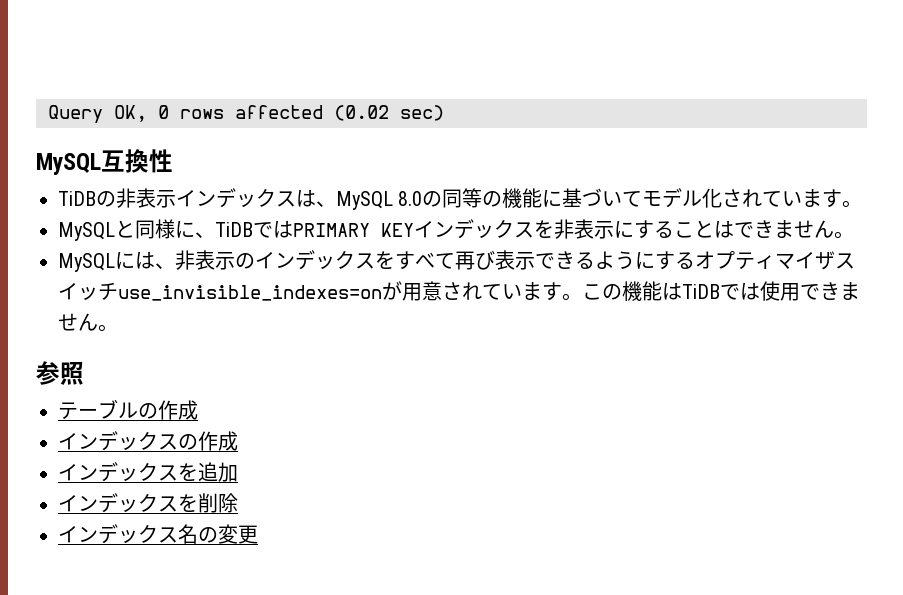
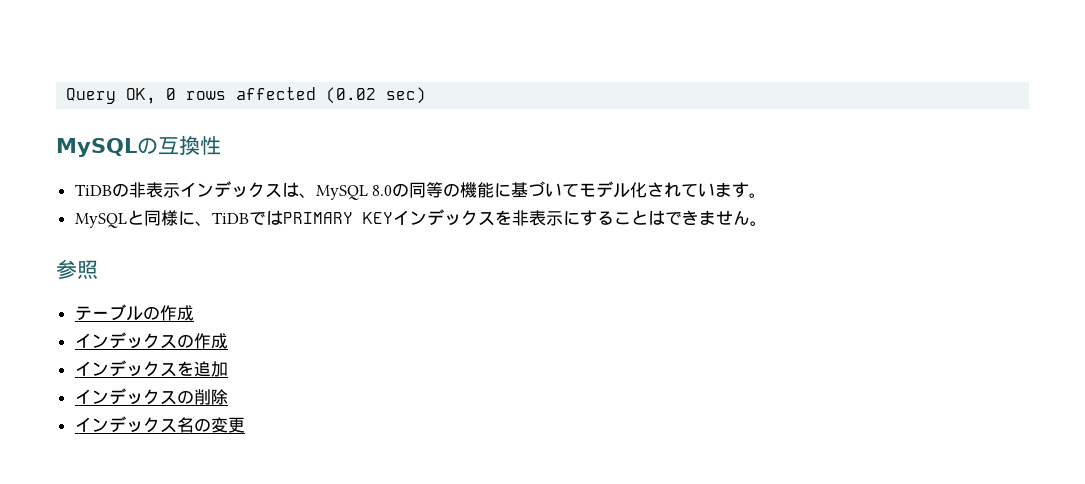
- MySQL互換性
+ MySQLの互換性
- MySQLには、非表示のインデックスをすべて再び表示できるようにするオプティマイザスイッチuse_invisible_indexes=onが用意されています。この機能はTiDBでは使用できません。
- インデックスを削除
+ インデックスの削除

